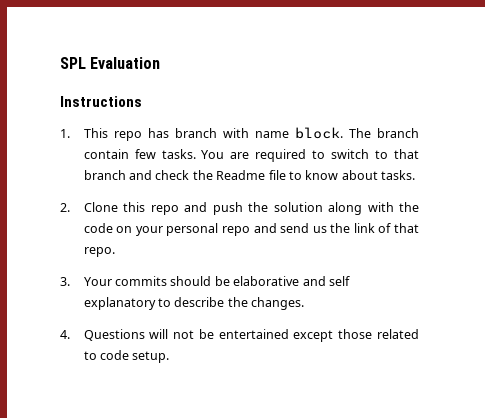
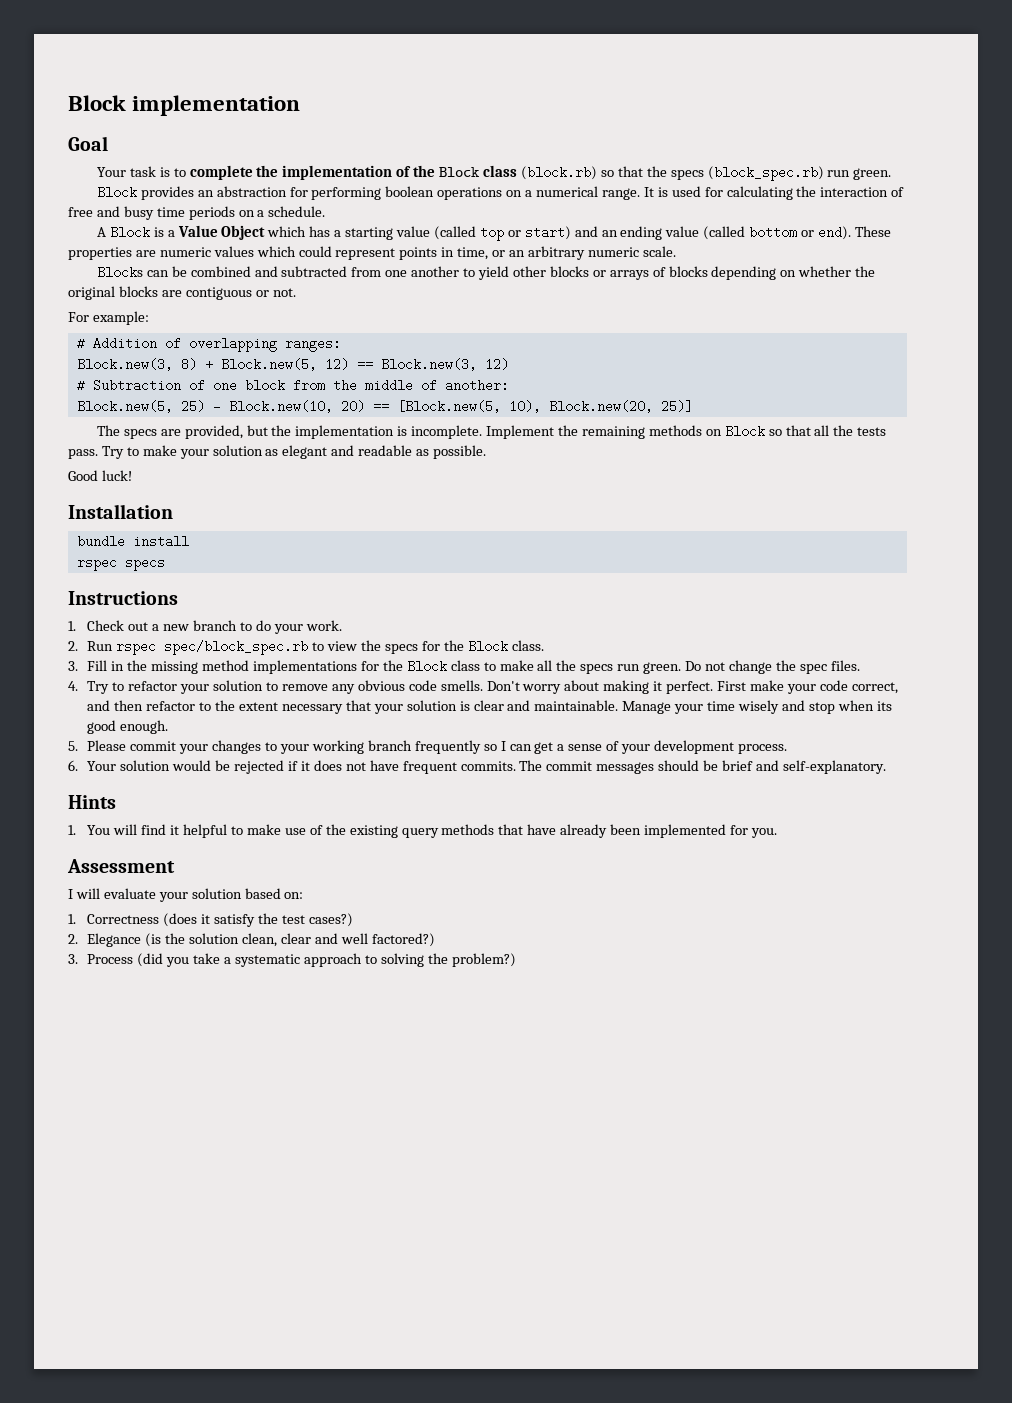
- SPL Evaluation
+ Block implementation
+ Goal
+ Your task is to complete the implementation of the Block class (block.rb) so that the specs (block_spec.rb) run green.
+ Block provides an abstraction for performing boolean operations on a numerical range. It is used for calculating the interaction of free and busy time periods on a schedule.
+ A Block is a Value Object which has a starting value (called top or start) and an ending value (called bottom or end). These properties are numeric values which could represent points in time, or an arbitrary numeric scale.
+ Blocks can be combined and subtracted from one another to yield other blocks or arrays of blocks depending on whether the original blocks are contiguous or not.
+ For example:
+ # Addition of overlapping ranges:
+ Block.new(3, 8) + Block.new(5, 12) == Block.new(3, 12)
+ # Subtraction of one block from the middle of another:
+ Block.new(5, 25) - Block.new(10, 20) == [Block.new(5, 10), Block.new(20, 25)]
+ The specs are provided, but the implementation is incomplete. Implement the remaining methods on Block so that all the tests pass. Try to make your solution as elegant and readable as possible.
+ Good luck!
+ Installation
+ bundle install
+ rspec specs
  Instructions
- 1. This repo has branch with name block. The branch contain few tasks. You are required to switch to that branch and check the Readme file to know about tasks.
- 2. Clone this repo and push the solution along with the code on your personal repo and send us the link of that repo.
- 3. Your commits should be elaborative and self explanatory to describe the changes.
- 4. Questions will not be entertained except those related to code setup.
+ 1. Check out a new branch to do your work.
+ 2. Run rspec spec/block_spec.rb to view the specs for the Block class.
+ 3. Fill in the missing method implementations for the Block class to make all the specs run green. Do not change the spec files.
+ 4. Try to refactor your solution to remove any obvious code smells. Don't worry about making it perfect. First make your code correct, and then refactor to the extent necessary that your solution is clear and maintainable. Manage your time wisely and stop when its good enough.
+ 5. Please commit your changes to your working branch frequently so I can get a sense of your development process.
+ 6. Your solution would be rejected if it does not have frequent commits. The commit messages should be brief and self-explanatory.
+ Hints
+ 1. You will find it helpful to make use of the existing query methods that have already been implemented for you.
+ Assessment
+ I will evaluate your solution based on:
+ 1. Correctness (does it satisfy the test cases?)
+ 2. Elegance (is the solution clean, clear and well factored?)
+ 3. Process (did you take a systematic approach to solving the problem?)

